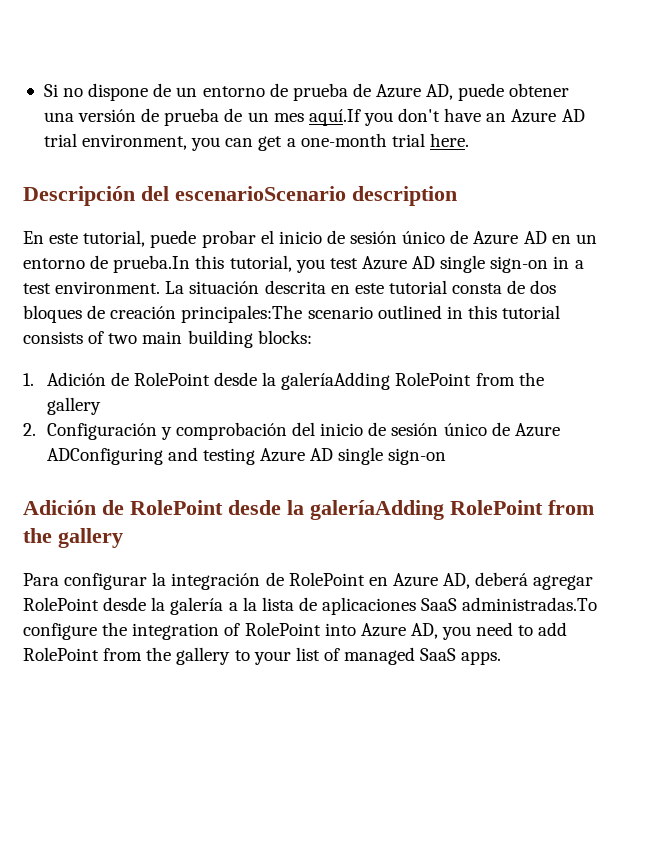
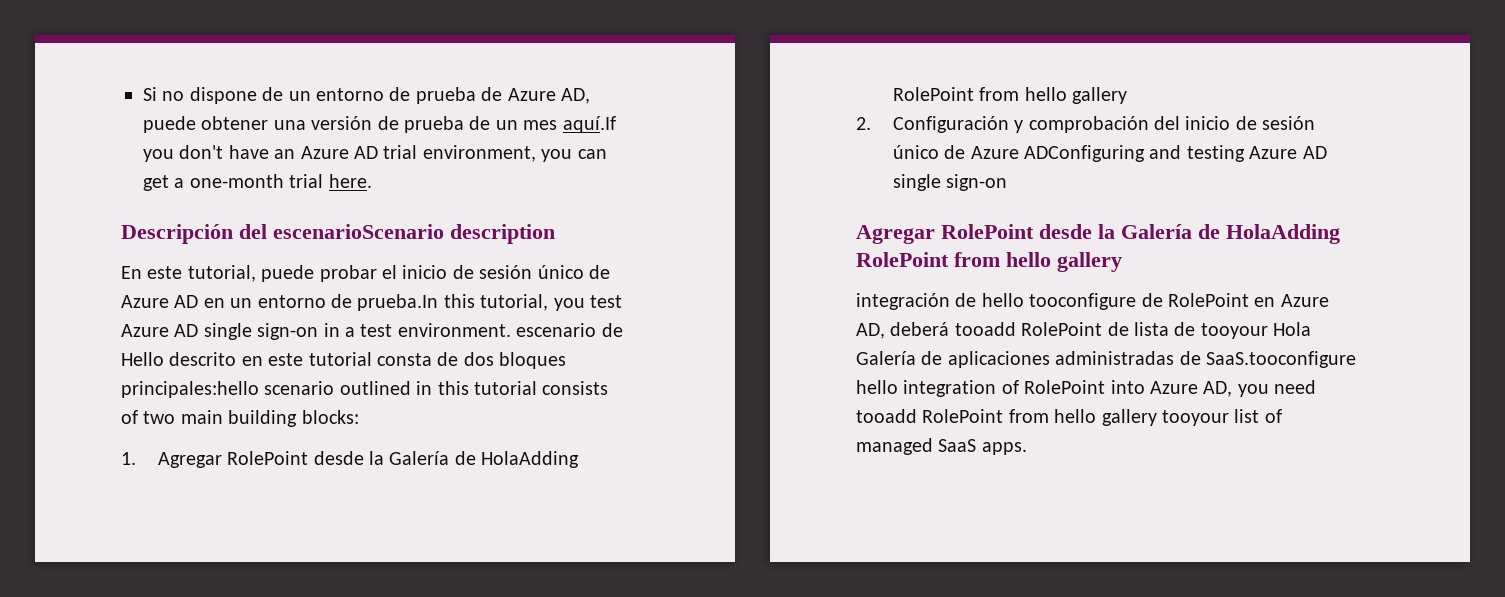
- En este tutorial, puede probar el inicio de sesión único de Azure AD en un entorno de prueba.In this tutorial, you test Azure AD single sign-on in a test environment. La situación descrita en este tutorial consta de dos bloques de creación principales:The scenario outlined in this tutorial consists of two main building blocks:
+ En este tutorial, puede probar el inicio de sesión único de Azure AD en un entorno de prueba.In this tutorial, you test Azure AD single sign-on in a test environment. escenario de Hello descrito en este tutorial consta de dos bloques principales:hello scenario outlined in this tutorial consists of two main building blocks:
- 1. Adición de RolePoint desde la galeríaAdding RolePoint from the gallery
+ 1. Agregar RolePoint desde la Galería de HolaAdding RolePoint from hello gallery
  2. Configuración y comprobación del inicio de sesión único de Azure ADConfiguring and testing Azure AD single sign-on
- Adición de RolePoint desde la galeríaAdding RolePoint from the gallery
- Para configurar la integración de RolePoint en Azure AD, deberá agregar RolePoint desde la galería a la lista de aplicaciones SaaS administradas.To configure the integration of RolePoint into Azure AD, you need to add RolePoint from the gallery to your list of managed SaaS apps.
+ Agregar RolePoint desde la Galería de HolaAdding RolePoint from hello gallery
+ integración de hello tooconfigure de RolePoint en Azure AD, deberá tooadd RolePoint de lista de tooyour Hola Galería de aplicaciones administradas de SaaS.tooconfigure hello integration of RolePoint into Azure AD, you need tooadd RolePoint from hello gallery tooyour list of managed SaaS apps.

